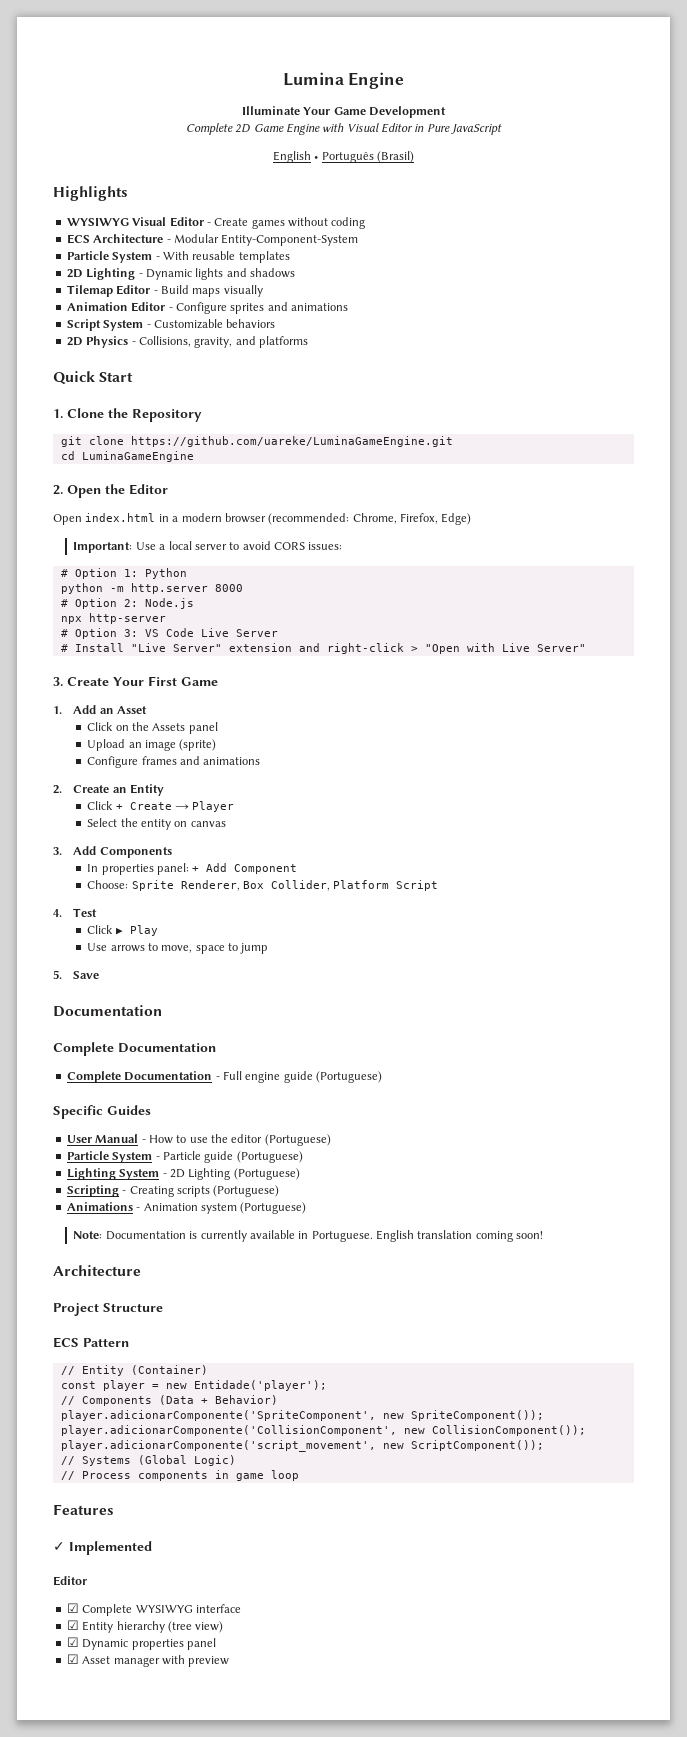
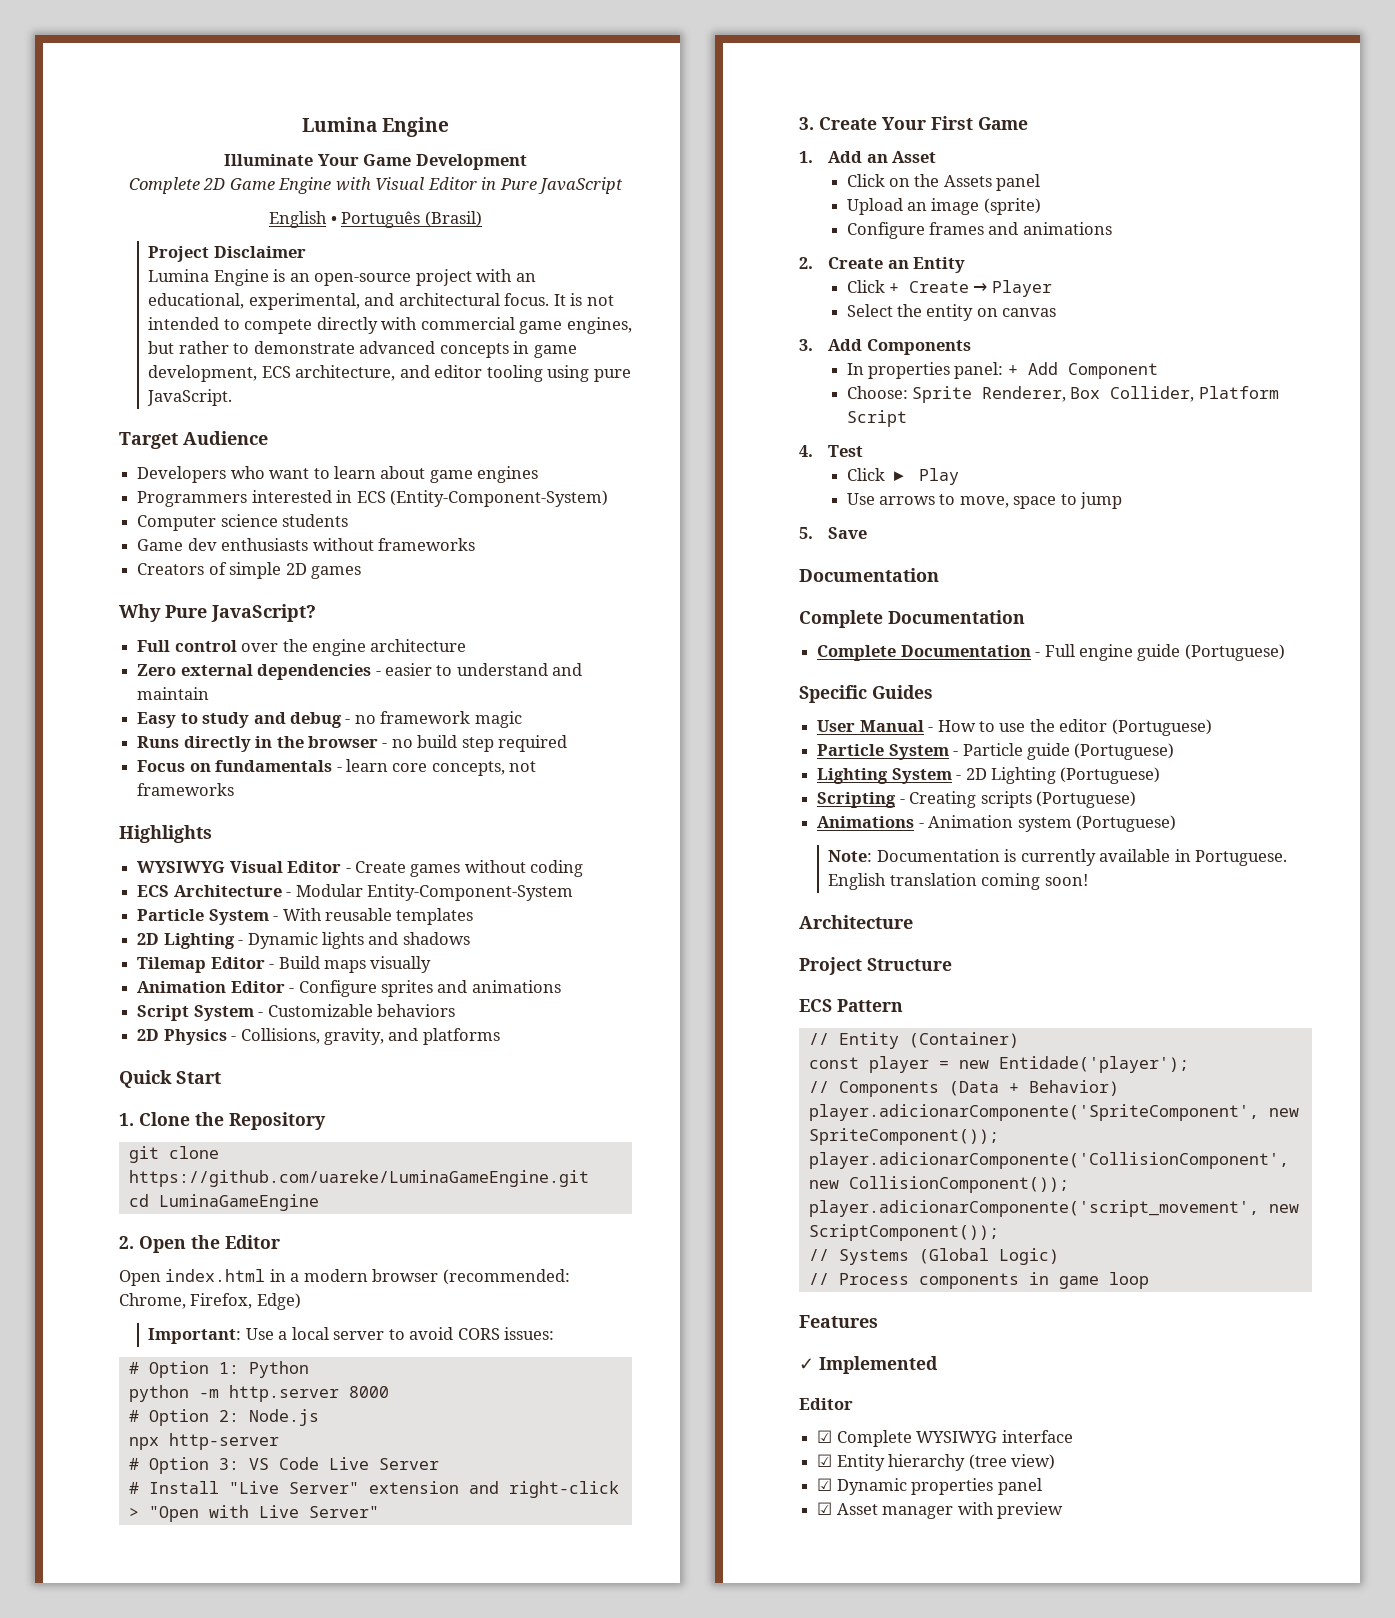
+ Project Disclaimer
+ Lumina Engine is an open-source project with an educational, experimental, and architectural focus. It is not intended to compete directly with commercial game engines, but rather to demonstrate advanced concepts in game development, ECS architecture, and editor tooling using pure JavaScript.
+ Target Audience
+ Developers who want to learn about game engines
+ Programmers interested in ECS (Entity-Component-System)
+ Computer science students
+ Game dev enthusiasts without frameworks
+ Creators of simple 2D games
+ Why Pure JavaScript?
+ Full control over the engine architecture
+ Zero external dependencies - easier to understand and maintain
+ Easy to study and debug - no framework magic
+ Runs directly in the browser - no build step required
+ Focus on fundamentals - learn core concepts, not frameworks

